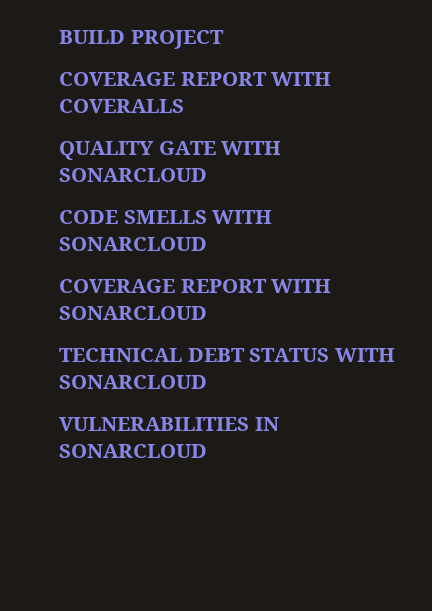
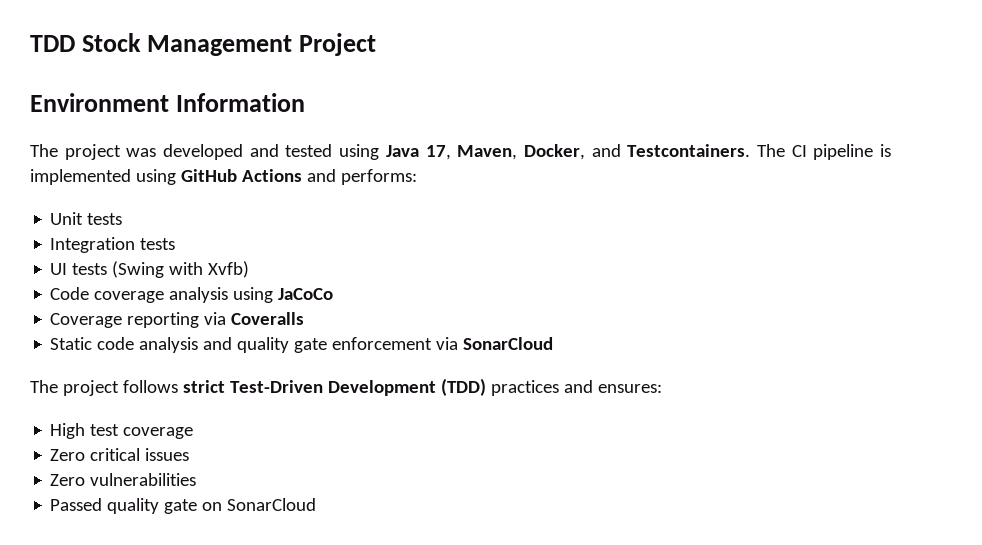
- BUILD PROJECT
- COVERAGE REPORT WITH COVERALLS
- QUALITY GATE WITH SONARCLOUD
- CODE SMELLS WITH SONARCLOUD
- COVERAGE REPORT WITH SONARCLOUD
- TECHNICAL DEBT STATUS WITH SONARCLOUD
- VULNERABILITIES IN SONARCLOUD
+ TDD Stock Management Project
+ Environment Information
+ The project was developed and tested using Java 17, Maven, Docker, and Testcontainers. The CI pipeline is implemented using GitHub Actions and performs:
+ Unit tests
+ Integration tests
+ UI tests (Swing with Xvfb)
+ Code coverage analysis using JaCoCo
+ Coverage reporting via Coveralls
+ Static code analysis and quality gate enforcement via SonarCloud
+ The project follows strict Test-Driven Development (TDD) practices and ensures:
+ High test coverage
+ Zero critical issues
+ Zero vulnerabilities
+ Passed quality gate on SonarCloud

